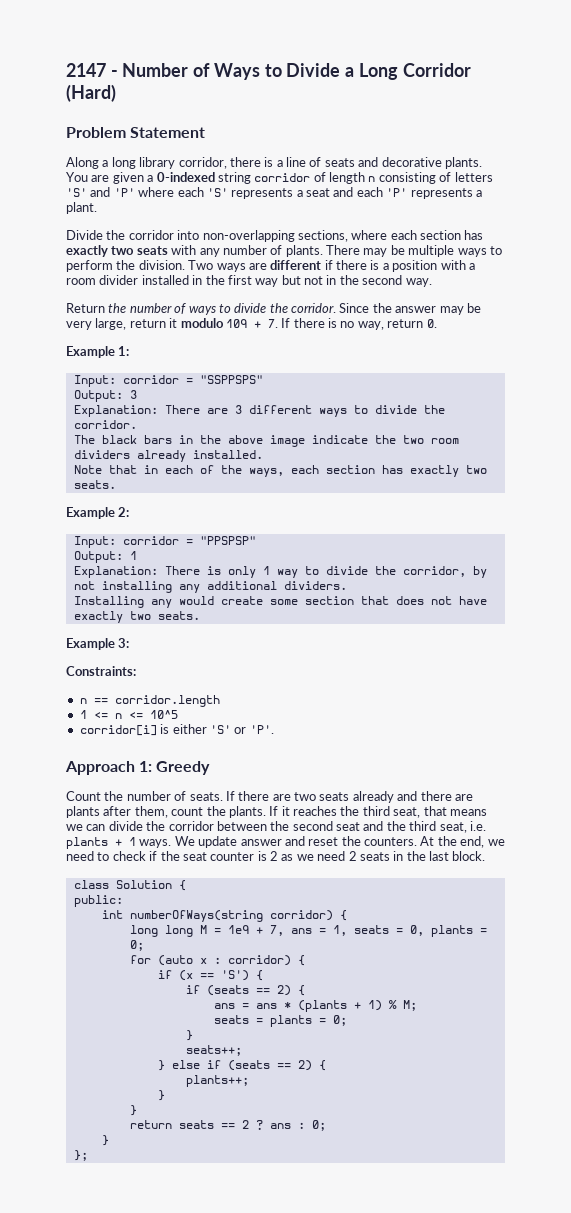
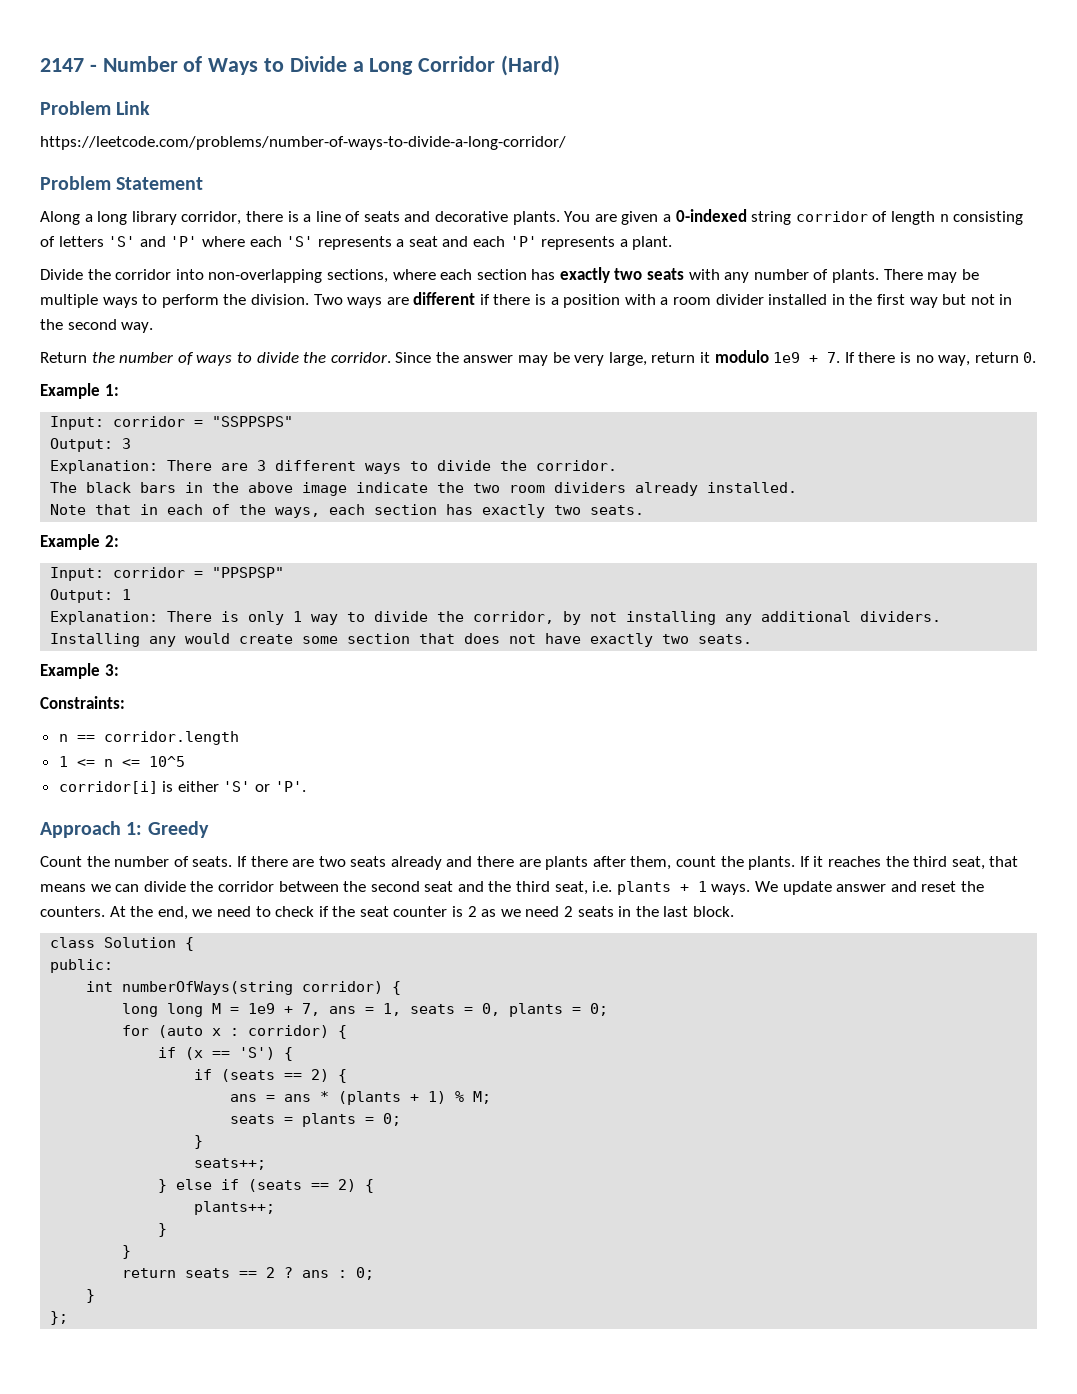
+ Problem Link
+ https://leetcode.com/problems/number-of-ways-to-divide-a-long-corridor/
- Since the answer may be very large, return it modulo 109 + 7. If there is no way, return 0.
+ Since the answer may be very large, return it modulo 1e9 + 7. If there is no way, return 0.

